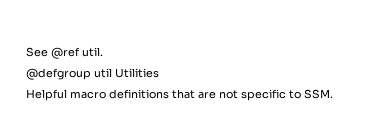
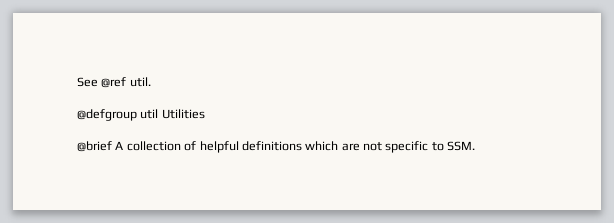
- Helpful macro definitions that are not specific to SSM.
+ @brief A collection of helpful definitions which are not specific to SSM.

